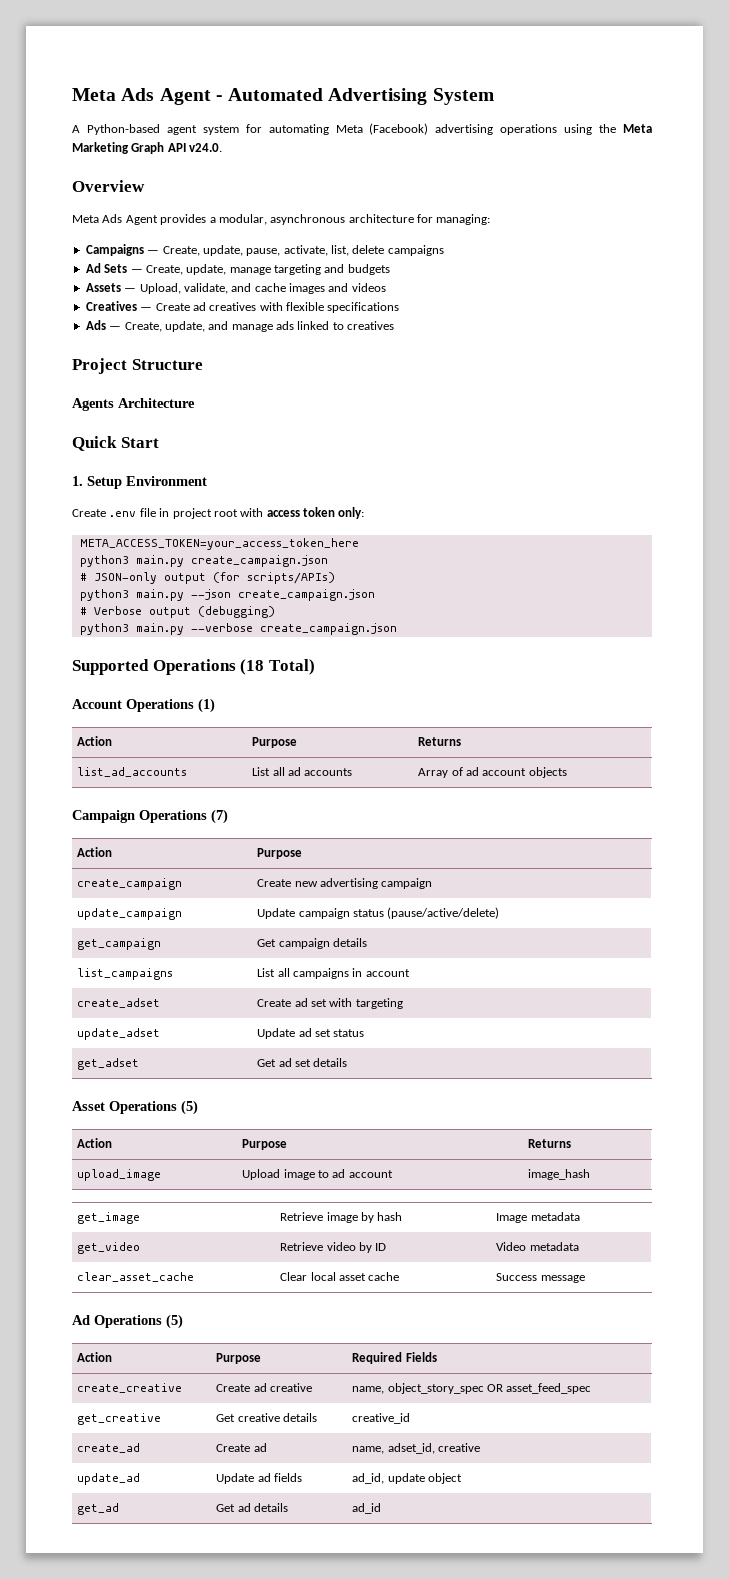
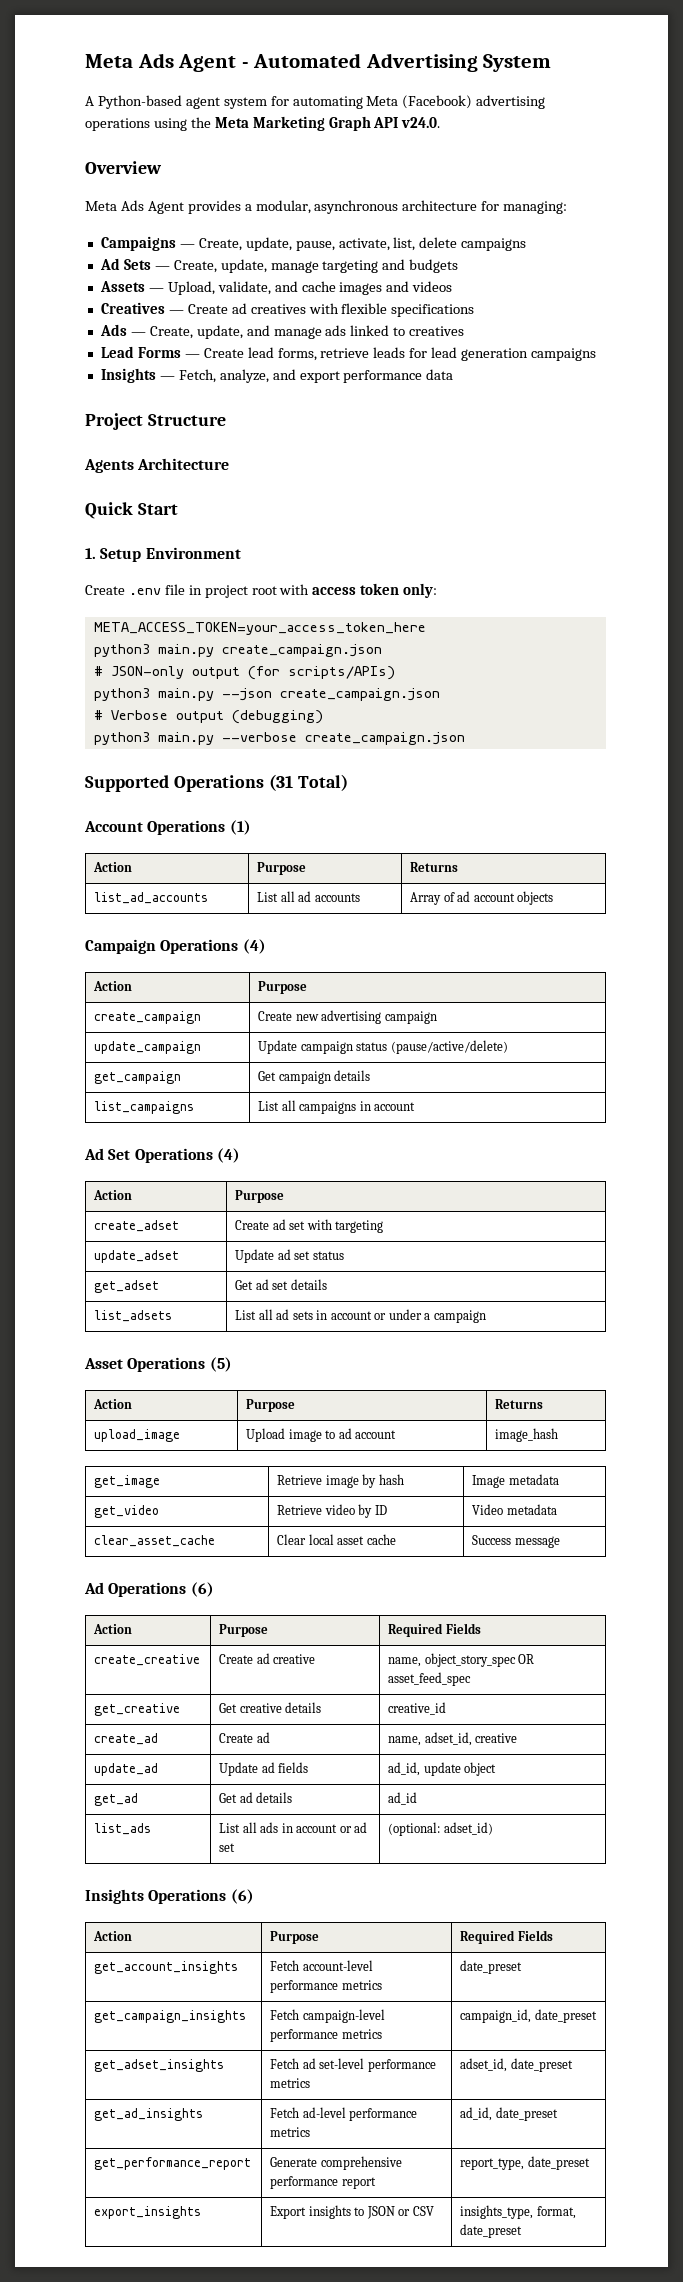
+ Lead Forms — Create lead forms, retrieve leads for lead generation campaigns
+ Insights — Fetch, analyze, and export performance data
- Supported Operations (18 Total)
+ Supported Operations (31 Total)
- Campaign Operations (7)
+ Campaign Operations (4)
+ Ad Set Operations (4)
+ Action | Purpose
+ list_adsets | List all ad sets in account or under a campaign
- Ad Operations (5)
+ Ad Operations (6)
+ list_ads | List all ads in account or ad set | (optional: adset_id)
+ Insights Operations (6)
+ Action | Purpose | Required Fields
+ get_account_insights | Fetch account-level performance metrics | date_preset
+ get_campaign_insights | Fetch campaign-level performance metrics | campaign_id, date_preset
+ get_adset_insights | Fetch ad set-level performance metrics | adset_id, date_preset
+ get_ad_insights | Fetch ad-level performance metrics | ad_id, date_preset
+ get_performance_report | Generate comprehensive performance report | report_type, date_preset
+ export_insights | Export insights to JSON or CSV | insights_type, format, date_preset

